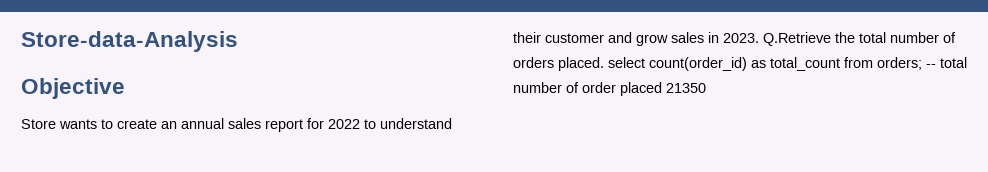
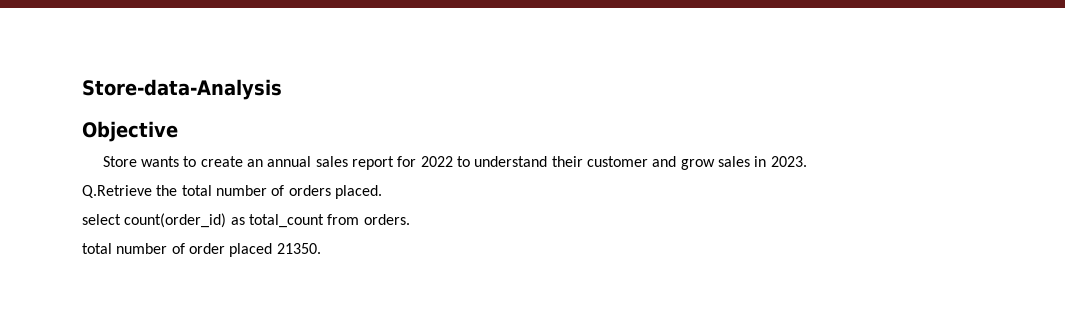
- Store wants to create an annual sales report for 2022 to understand their customer and grow sales in 2023. Q.Retrieve the total number of orders placed. select count(order_id) as total_count from orders; -- total number of order placed 21350
+ Store wants to create an annual sales report for 2022 to understand their customer and grow sales in 2023.
+ Q.Retrieve the total number of orders placed.
+ select count(order_id) as total_count from orders.
+ total number of order placed 21350.

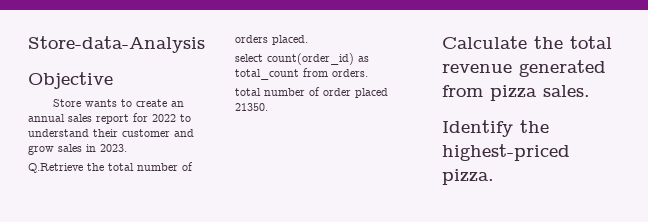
+ Calculate the total revenue generated from pizza sales.
+ Identify the highest-priced pizza.

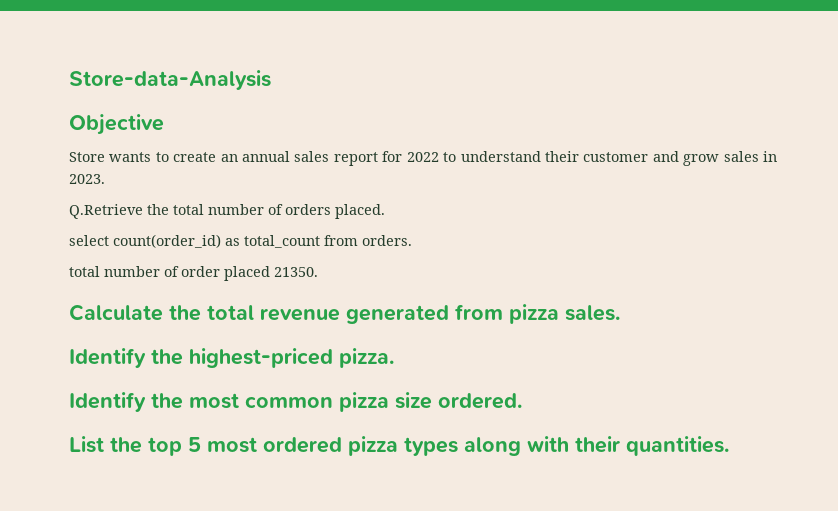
+ Identify the most common pizza size ordered.
+ List the top 5 most ordered pizza types along with their quantities.

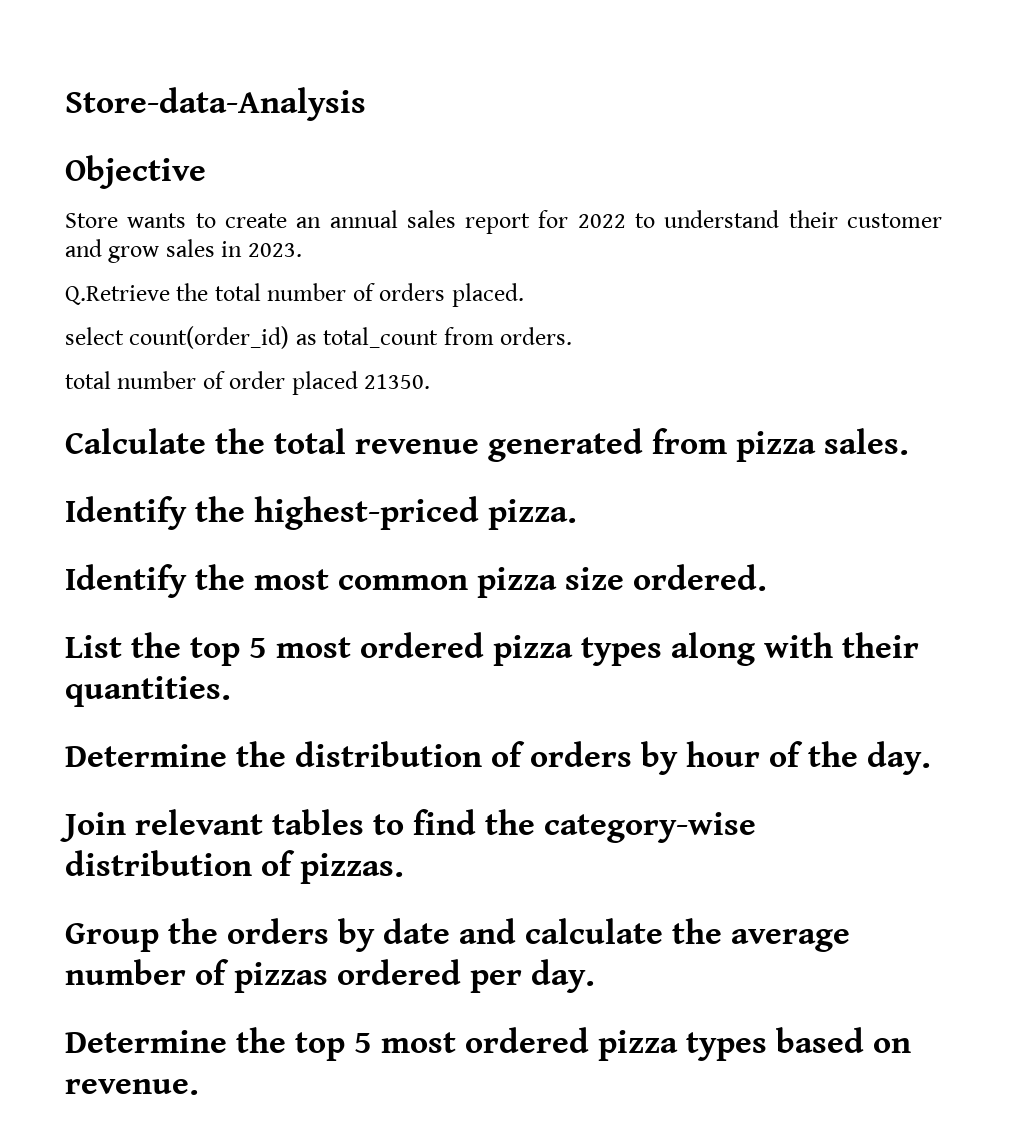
+ Determine the distribution of orders by hour of the day.
+ Join relevant tables to find the category-wise distribution of pizzas.
+ Group the orders by date and calculate the average number of pizzas ordered per day.
+ Determine the top 5 most ordered pizza types based on revenue.

